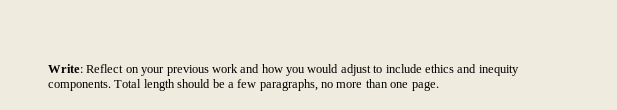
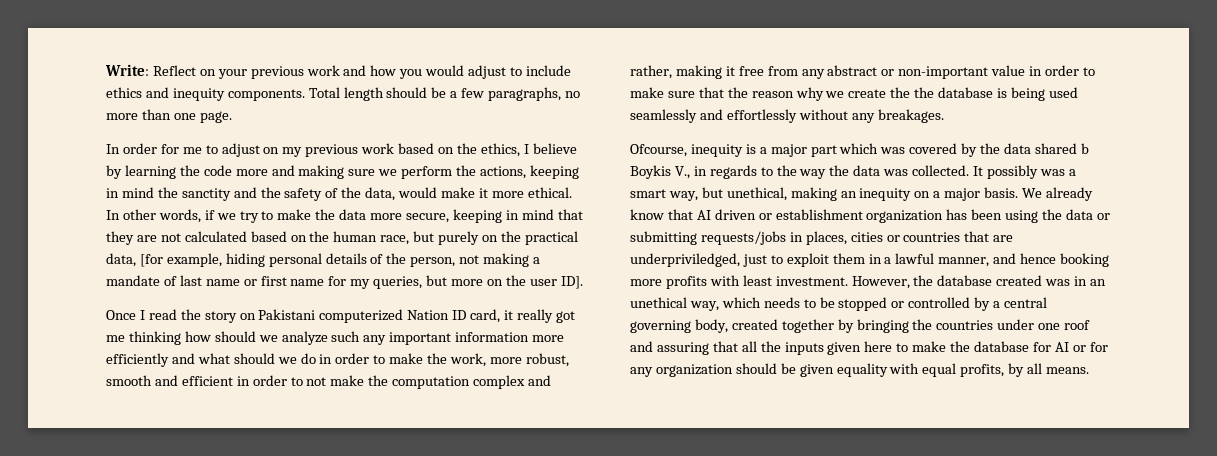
+ In order for me to adjust on my previous work based on the ethics, I believe by learning the code more and making sure we perform the actions, keeping in mind the sanctity and the safety of the data, would make it more ethical. In other words, if we try to make the data more secure, keeping in mind that they are not calculated based on the human race, but purely on the practical data, [for example, hiding personal details of the person, not making a mandate of last name or first name for my queries, but more on the user ID].
+ Once I read the story on Pakistani computerized Nation ID card, it really got me thinking how should we analyze such any important information more efficiently and what should we do in order to make the work, more robust, smooth and efficient in order to not make the computation complex and rather, making it free from any abstract or non-important value in order to make sure that the reason why we create the the database is being used seamlessly and effortlessly without any breakages.
+ Ofcourse, inequity is a major part which was covered by the data shared b Boykis V., in regards to the way the data was collected. It possibly was a smart way, but unethical, making an inequity on a major basis. We already know that AI driven or establishment organization has been using the data or submitting requests/jobs in places, cities or countries that are underpriviledged, just to exploit them in a lawful manner, and hence booking more profits with least investment. However, the database created was in an unethical way, which needs to be stopped or controlled by a central governing body, created together by bringing the countries under one roof and assuring that all the inputs given here to make the database for AI or for any organization should be given equality with equal profits, by all means.

